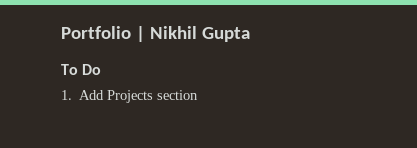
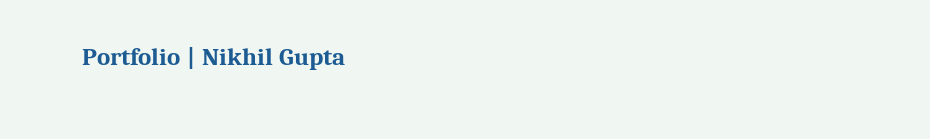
- To Do
- 1. Add Projects section

